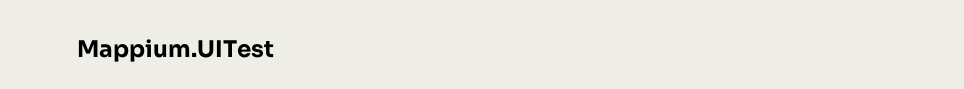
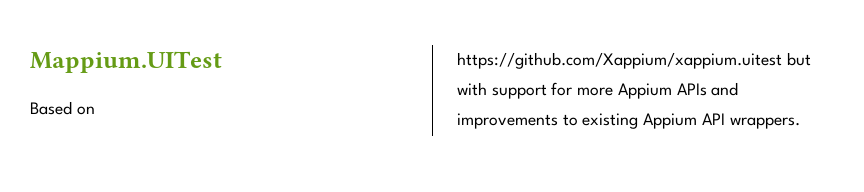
+ Based on https://github.com/Xappium/xappium.uitest but with support for more Appium APIs and improvements to existing Appium API wrappers.

